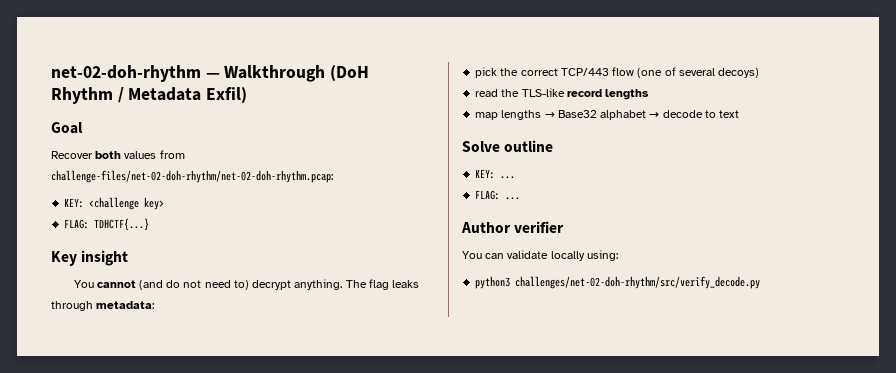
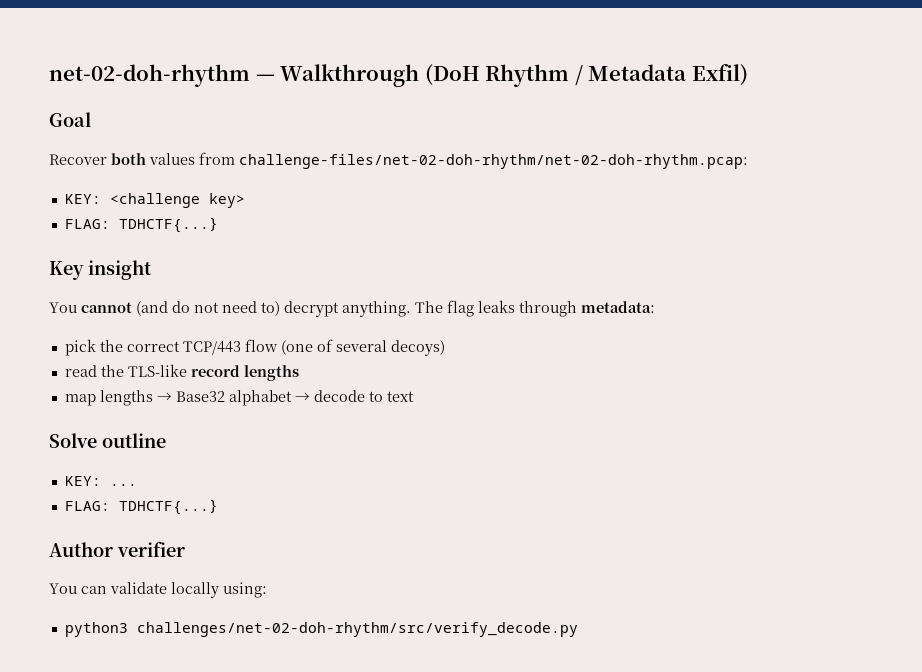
  KEY: ...
- FLAG: ...
+ FLAG: TDHCTF{...}

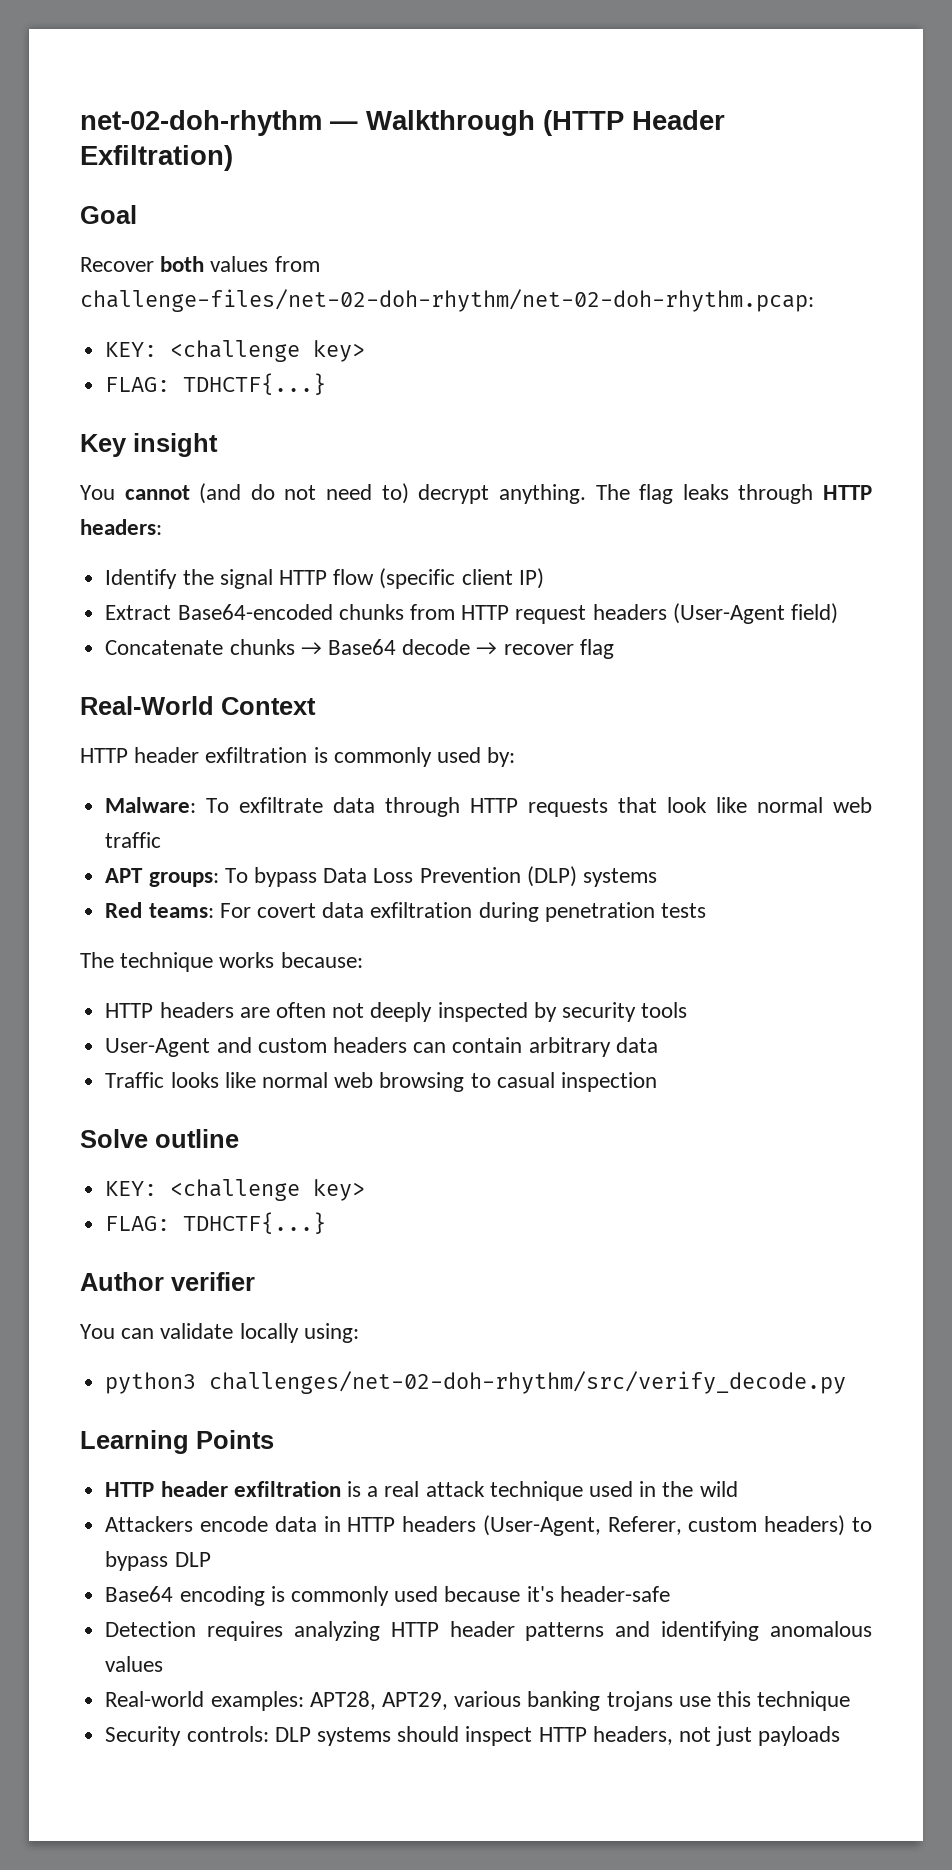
- net-02-doh-rhythm — Walkthrough (DoH Rhythm / Metadata Exfil)
+ net-02-doh-rhythm — Walkthrough (HTTP Header Exfiltration)
- The flag leaks through metadata:
- pick the correct TCP/443 flow (one of several decoys)
- read the TLS-like record lengths
- map lengths → Base32 alphabet → decode to text
+ The flag leaks through HTTP headers:
+ Identify the signal HTTP flow (specific client IP)
+ Extract Base64-encoded chunks from HTTP request headers (User-Agent field)
+ Concatenate chunks → Base64 decode → recover flag
+ Real-World Context
+ HTTP header exfiltration is commonly used by:
+ Malware: To exfiltrate data through HTTP requests that look like normal web traffic
+ APT groups: To bypass Data Loss Prevention (DLP) systems
+ Red teams: For covert data exfiltration during penetration tests
+ The technique works because:
+ HTTP headers are often not deeply inspected by security tools
+ User-Agent and custom headers can contain arbitrary data
+ Traffic looks like normal web browsing to casual inspection
  Solve outline
- KEY: ...
+ KEY: <challenge key>
+ Learning Points
+ HTTP header exfiltration is a real attack technique used in the wild
+ Attackers encode data in HTTP headers (User-Agent, Referer, custom headers) to bypass DLP
+ Base64 encoding is commonly used because it's header-safe
+ Detection requires analyzing HTTP header patterns and identifying anomalous values
+ Real-world examples: APT28, APT29, various banking trojans use this technique
+ Security controls: DLP systems should inspect HTTP headers, not just payloads

